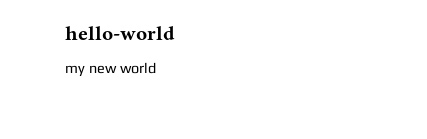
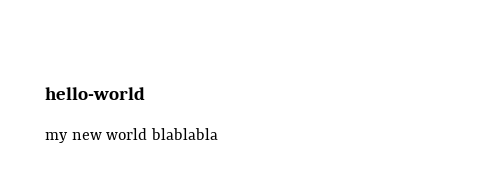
- my new world
+ my new world blablabla

